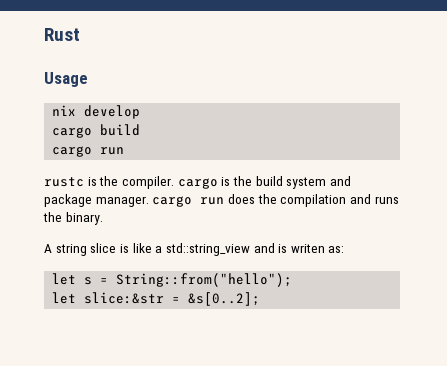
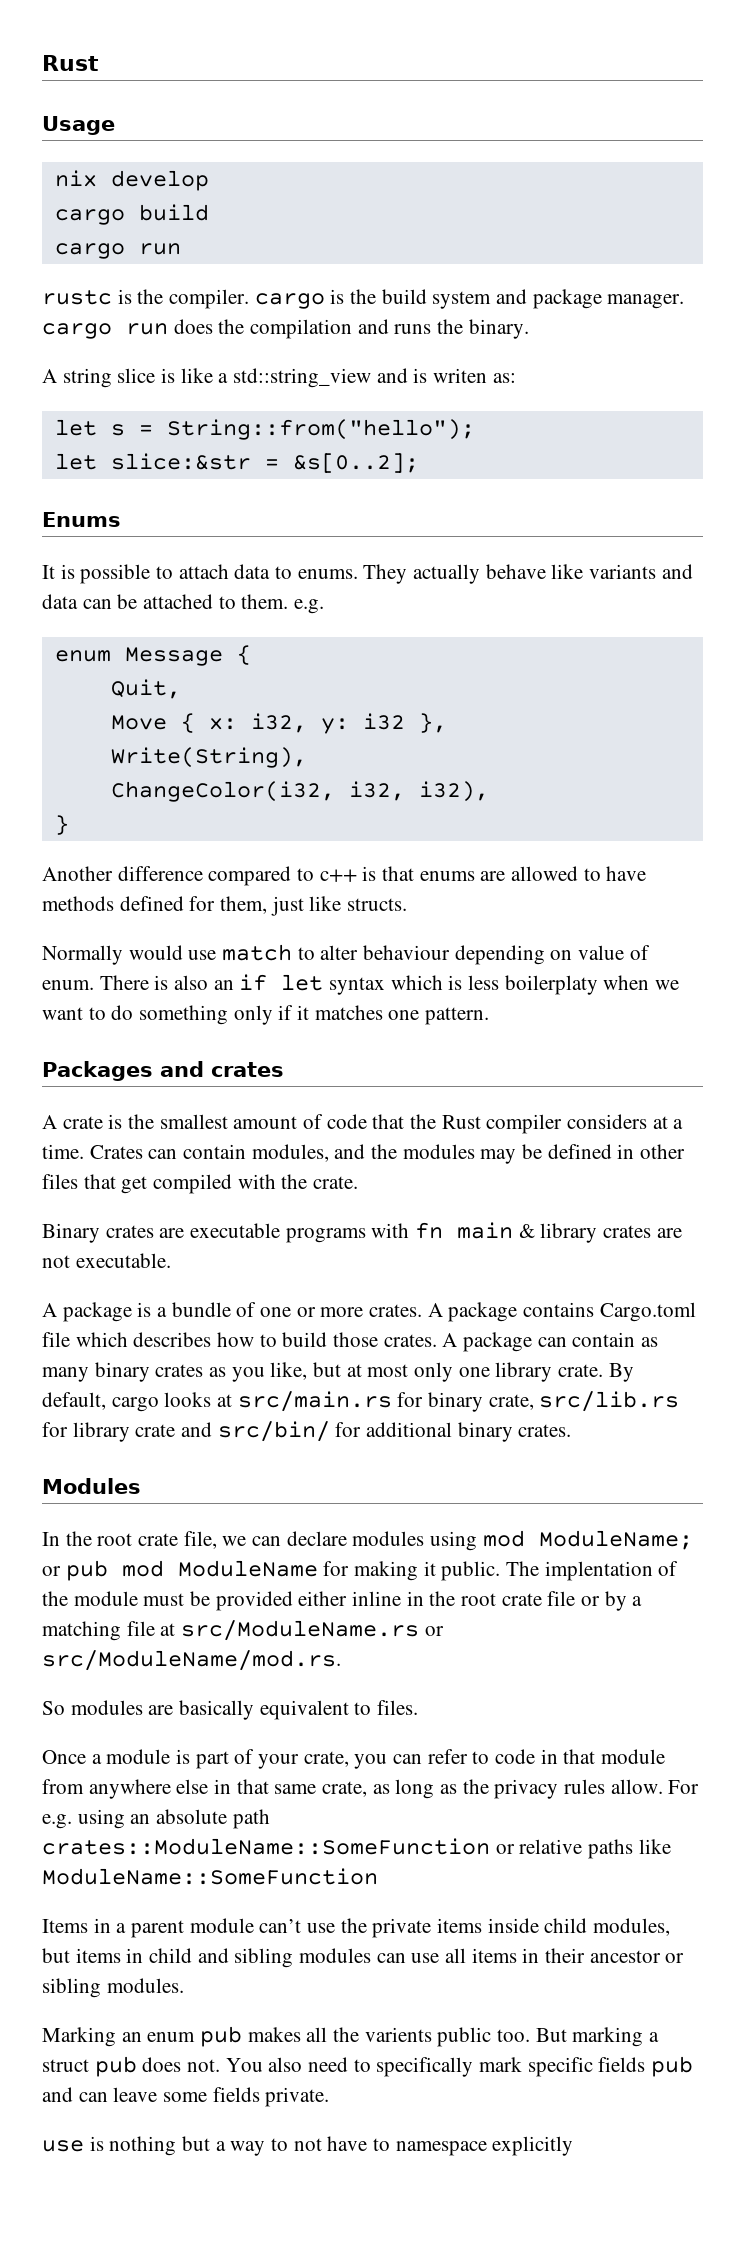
+ Enums
+ It is possible to attach data to enums. They actually behave like variants and data can be attached to them. e.g.
+ enum Message {
+ Quit,
+ Move { x: i32, y: i32 },
+ Write(String),
+ ChangeColor(i32, i32, i32),
+ }
+ Another difference compared to c++ is that enums are allowed to have methods defined for them, just like structs.
+ Normally would use match to alter behaviour depending on value of enum. There is also an if let syntax which is less boilerplaty when we want to do something only if it matches one pattern.
+ Packages and crates
+ A crate is the smallest amount of code that the Rust compiler considers at a time. Crates can contain modules, and the modules may be defined in other files that get compiled with the crate.
+ Binary crates are executable programs with fn main & library crates are not executable.
+ A package is a bundle of one or more crates. A package contains Cargo.toml file which describes how to build those crates. A package can contain as many binary crates as you like, but at most only one library crate. By default, cargo looks at src/main.rs for binary crate, src/lib.rs for library crate and src/bin/ for additional binary crates.
+ Modules
+ In the root crate file, we can declare modules using mod ModuleName; or pub mod ModuleName for making it public. The implentation of the module must be provided either inline in the root crate file or by a matching file at src/ModuleName.rs or src/ModuleName/mod.rs.
+ So modules are basically equivalent to files.
+ Once a module is part of your crate, you can refer to code in that module from anywhere else in that same crate, as long as the privacy rules allow. For e.g. using an absolute path crates::ModuleName::SomeFunction or relative paths like ModuleName::SomeFunction
+ Items in a parent module can’t use the private items inside child modules, but items in child and sibling modules can use all items in their ancestor or sibling modules.
+ Marking an enum pub makes all the varients public too. But marking a struct pub does not. You also need to specifically mark specific fields pub and can leave some fields private.
+ use is nothing but a way to not have to namespace explicitly

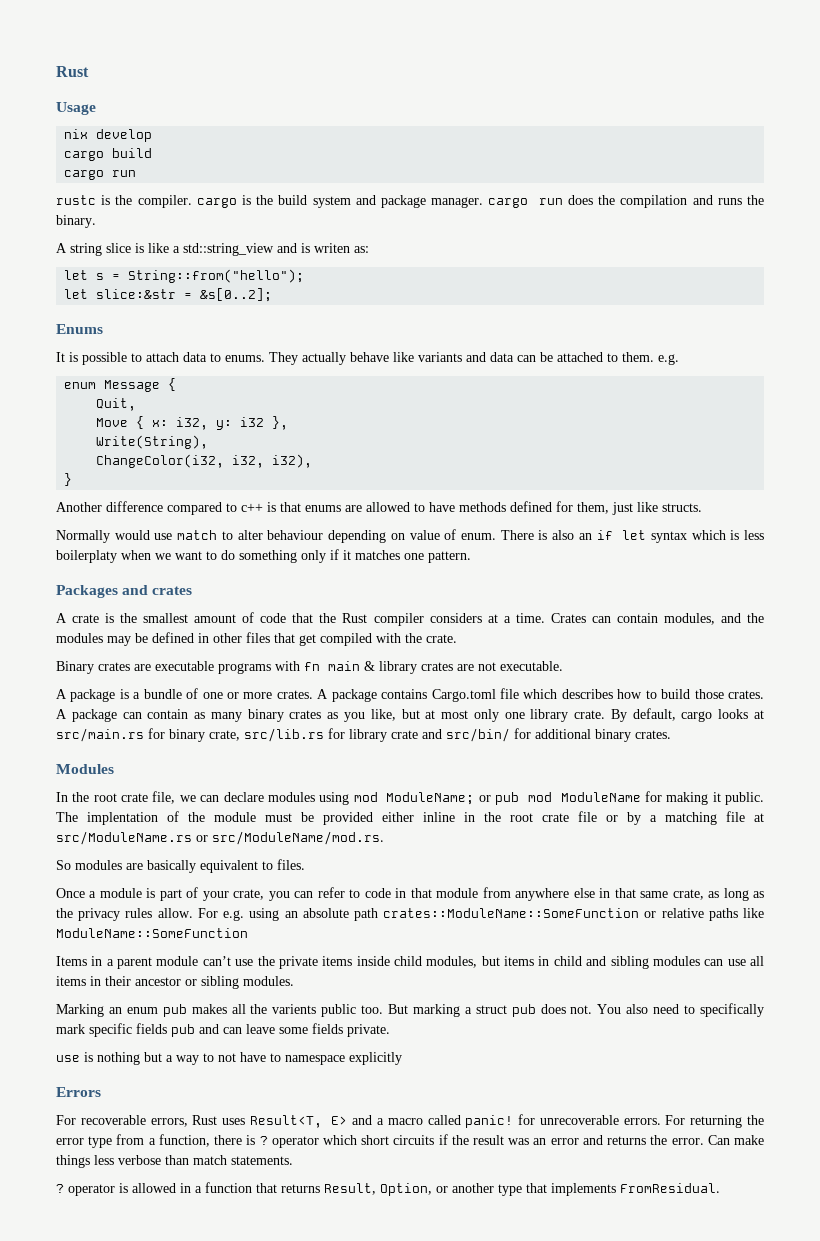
+ Errors
+ For recoverable errors, Rust uses Result<T, E> and a macro called panic! for unrecoverable errors. For returning the error type from a function, there is ? operator which short circuits if the result was an error and returns the error. Can make things less verbose than match statements.
+ ? operator is allowed in a function that returns Result, Option, or another type that implements FromResidual.

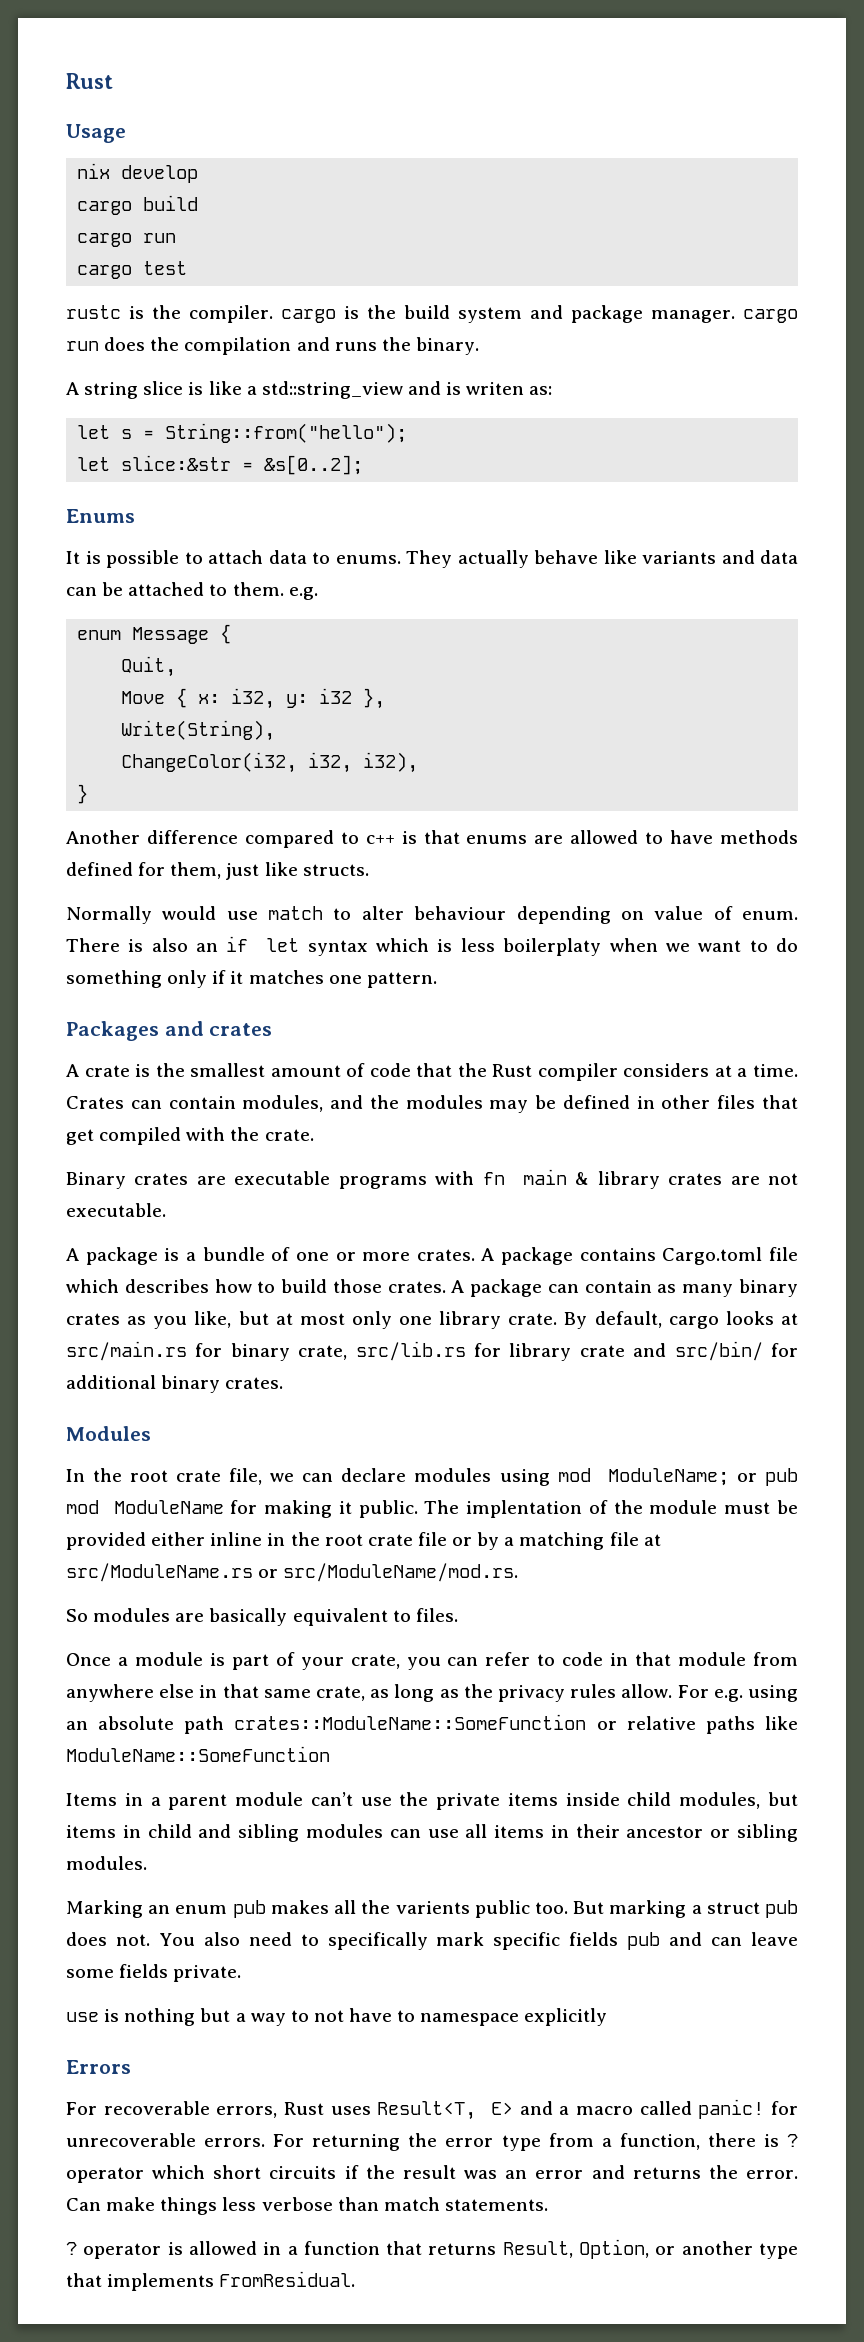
+ cargo test

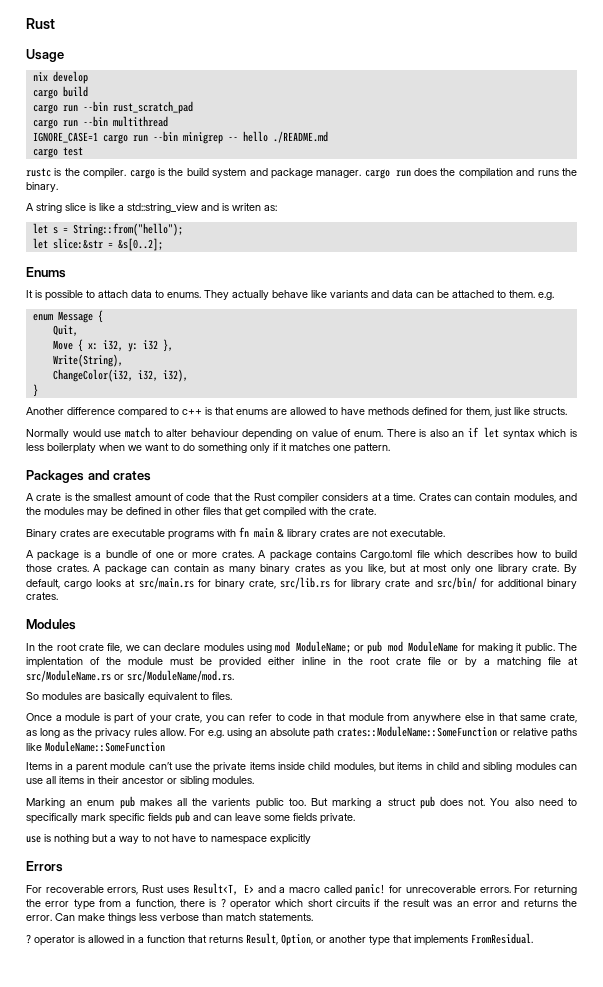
  cargo build
- cargo run
+ cargo run --bin rust_scratch_pad
+ cargo run --bin multithread
+ IGNORE_CASE=1 cargo run --bin minigrep -- hello ./README.md

